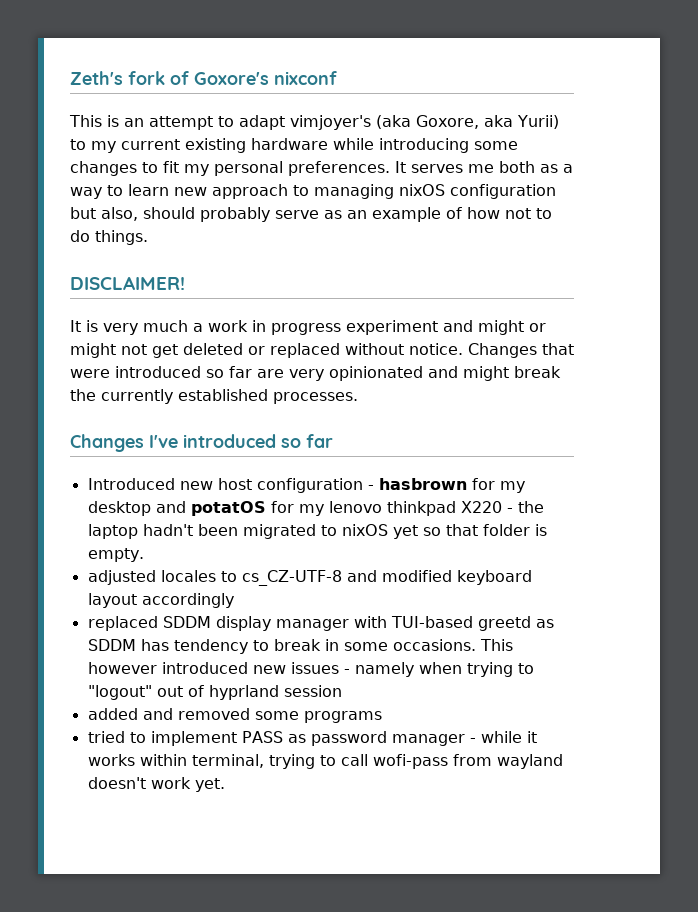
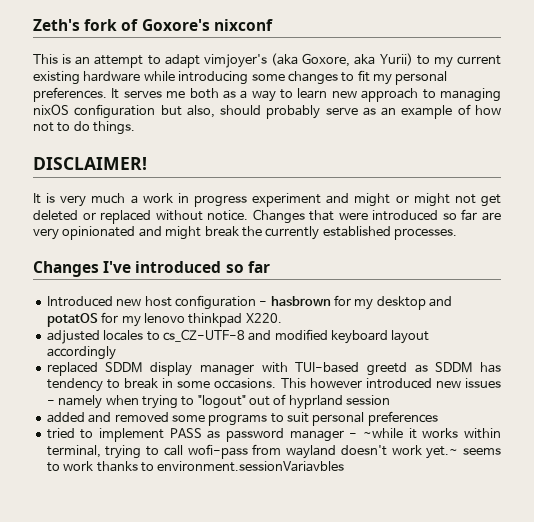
- Introduced new host configuration - hasbrown for my desktop and potatOS for my lenovo thinkpad X220 - the laptop hadn't been migrated to nixOS yet so that folder is empty.
+ Introduced new host configuration - hasbrown for my desktop and potatOS for my lenovo thinkpad X220.
- added and removed some programs
+ added and removed some programs to suit personal preferences
- tried to implement PASS as password manager - while it works within terminal, trying to call wofi-pass from wayland doesn't work yet.
+ tried to implement PASS as password manager - ~while it works within terminal, trying to call wofi-pass from wayland doesn't work yet.~ seems to work thanks to environment.sessionVariavbles

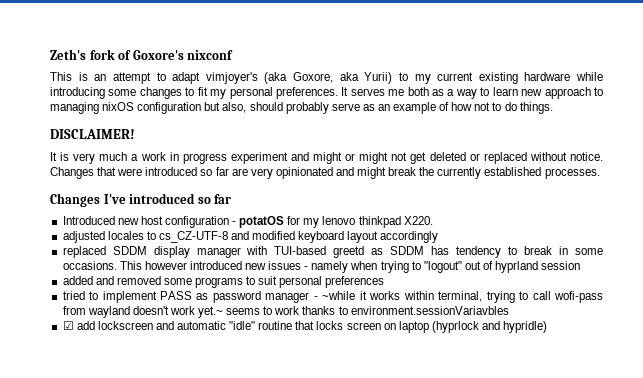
- Introduced new host configuration - hasbrown for my desktop and potatOS for my lenovo thinkpad X220.
+ Introduced new host configuration - potatOS for my lenovo thinkpad X220.
+ ☑ add lockscreen and automatic "idle" routine that locks screen on laptop (hyprlock and hypridle)

